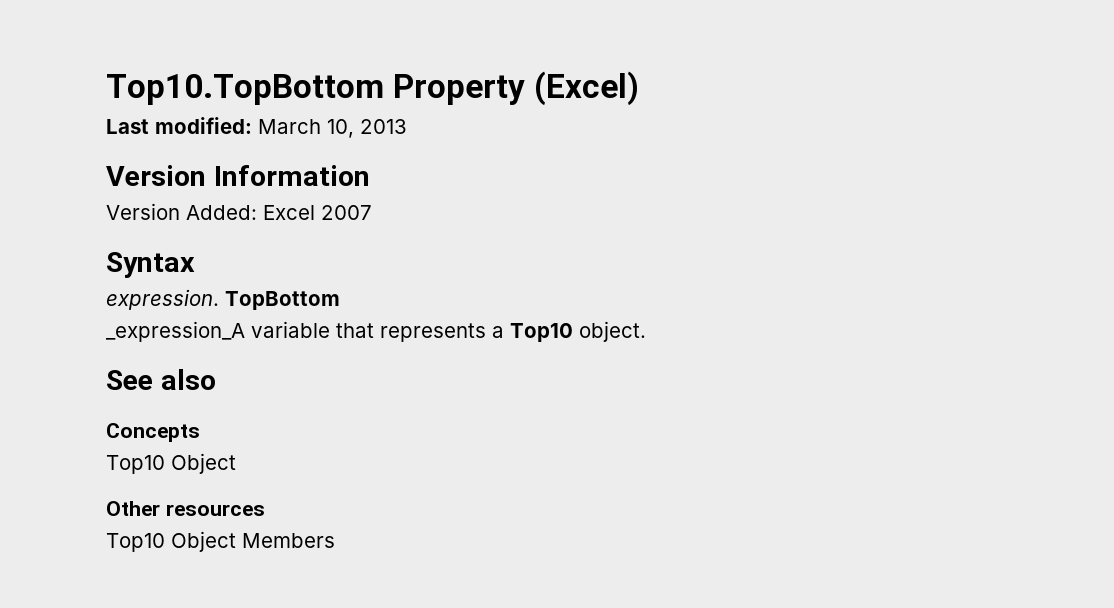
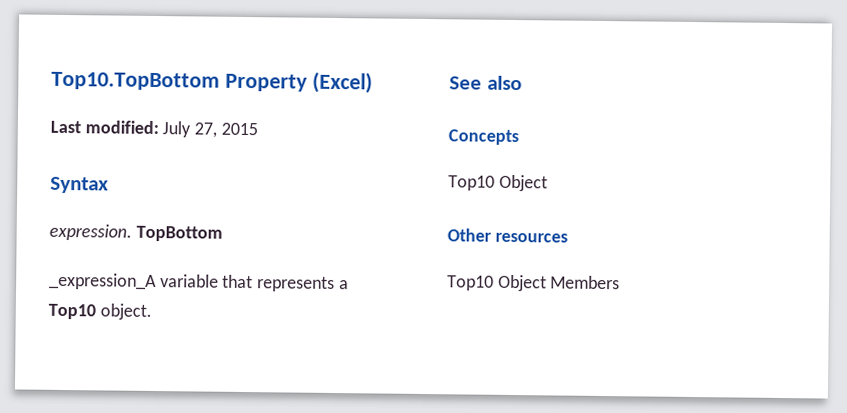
- Last modified: March 10, 2013
- Version Information
- Version Added: Excel 2007
+ Last modified: July 27, 2015

